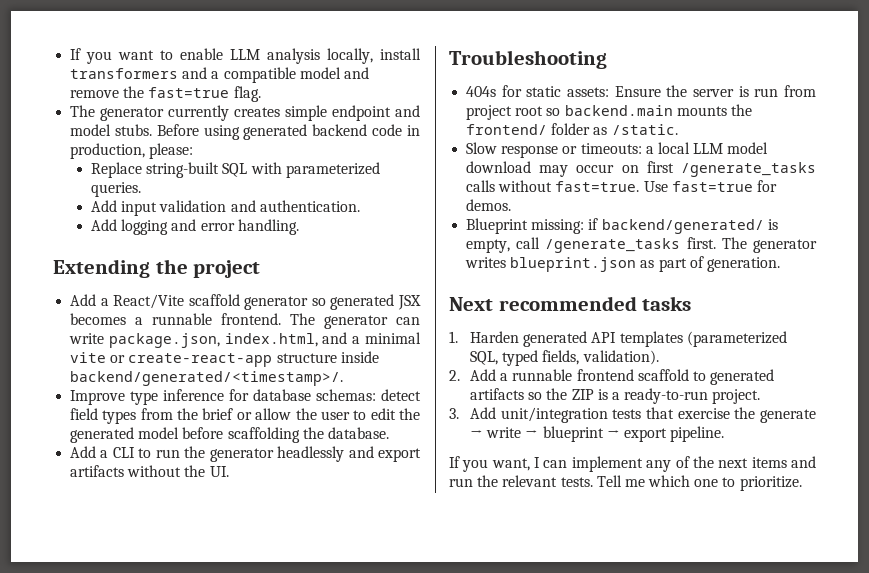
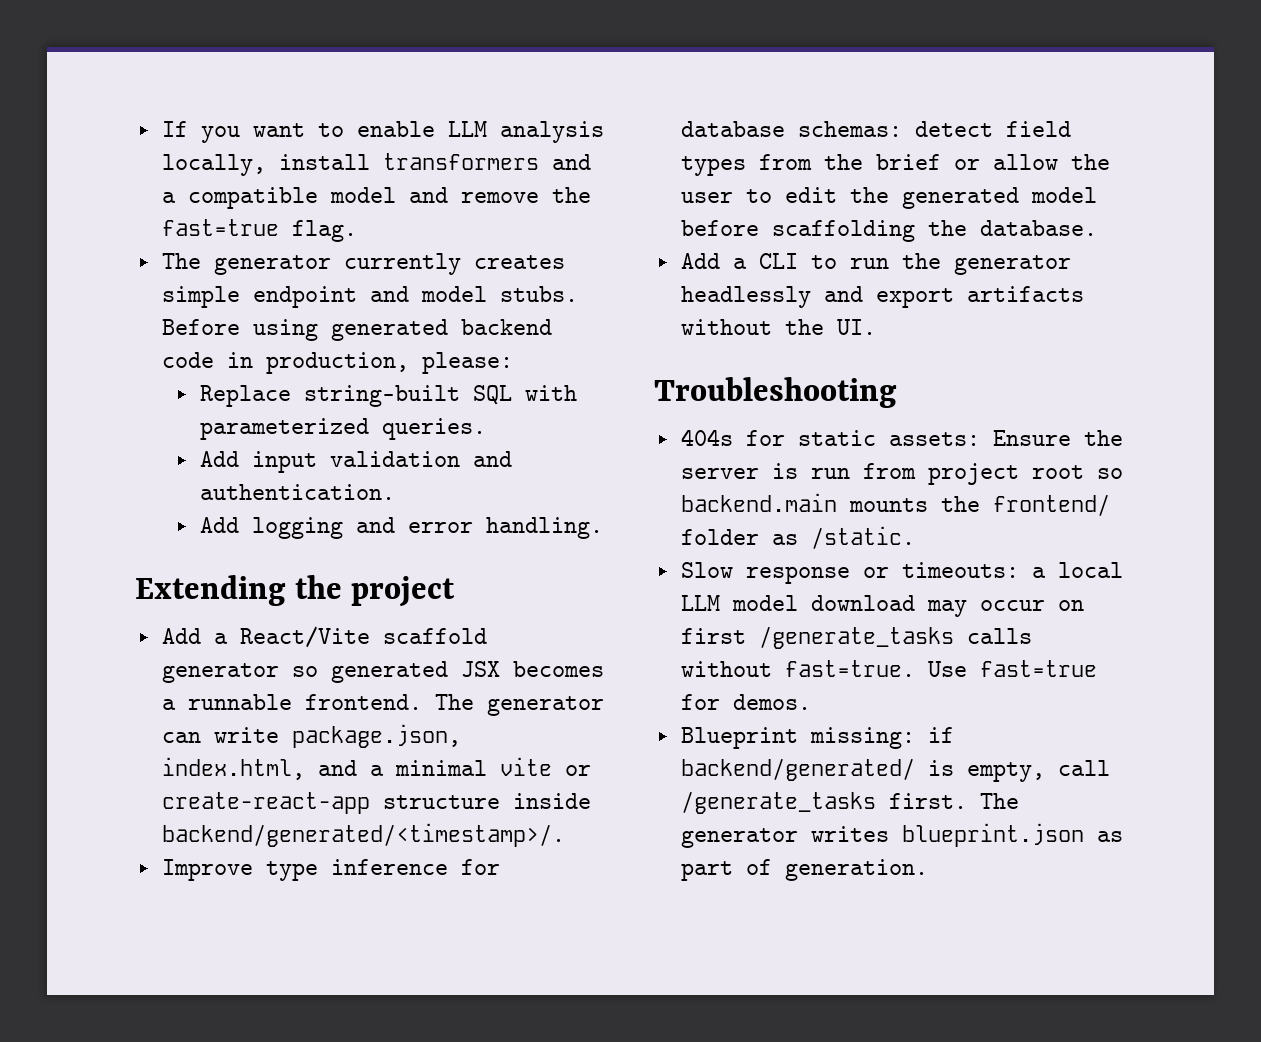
- Next recommended tasks
- 1. Harden generated API templates (parameterized SQL, typed fields, validation).
- 2. Add a runnable frontend scaffold to generated artifacts so the ZIP is a ready-to-run project.
- 3. Add unit/integration tests that exercise the generate → write → blueprint → export pipeline.
- If you want, I can implement any of the next items and run the relevant tests. Tell me which one to prioritize.

